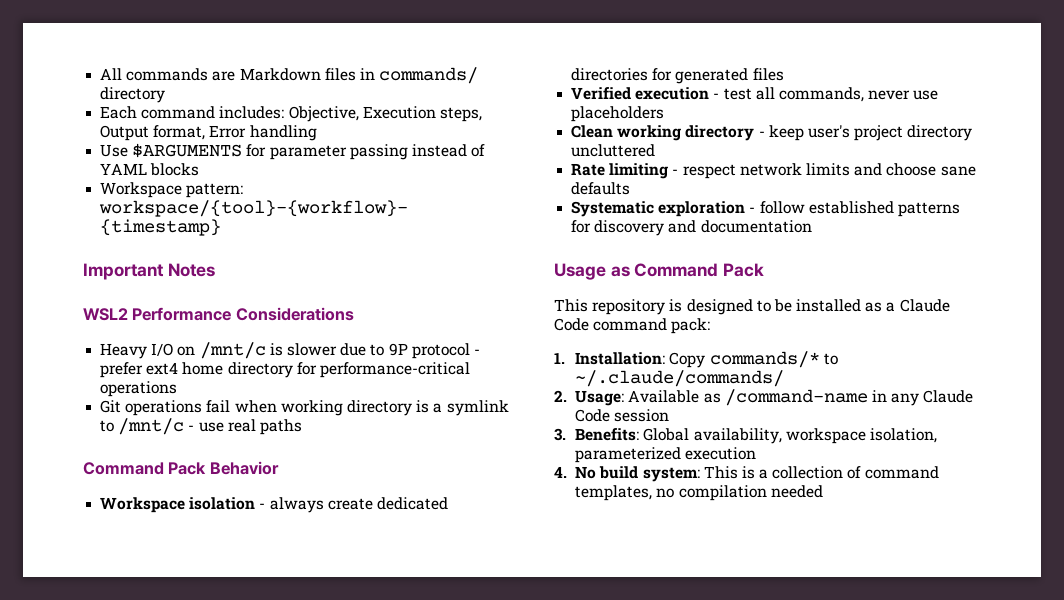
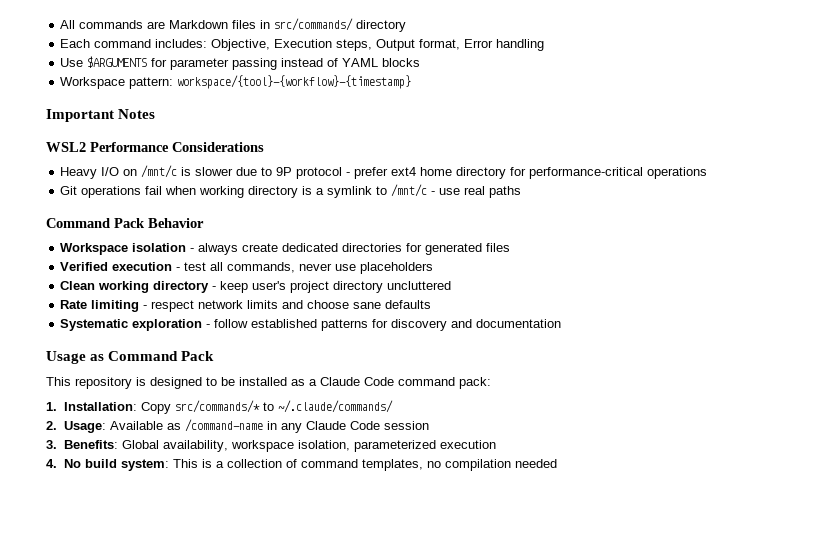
- All commands are Markdown files in commands/ directory
+ All commands are Markdown files in src/commands/ directory
- 1. Installation: Copy commands/* to ~/.claude/commands/
+ 1. Installation: Copy src/commands/* to ~/.claude/commands/

